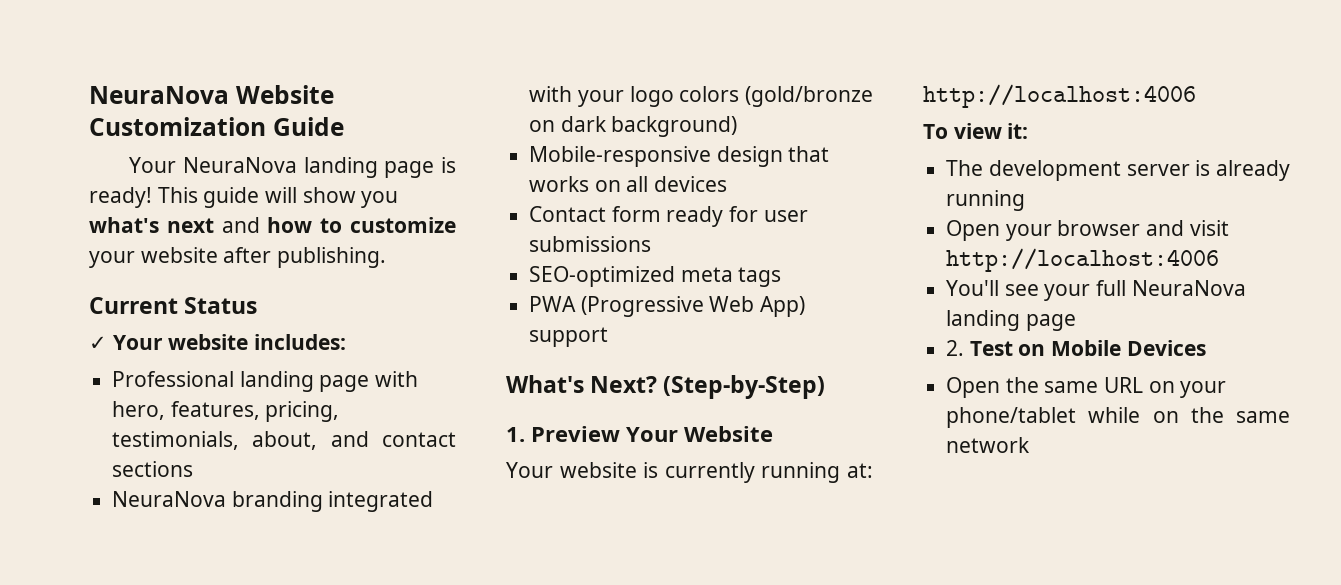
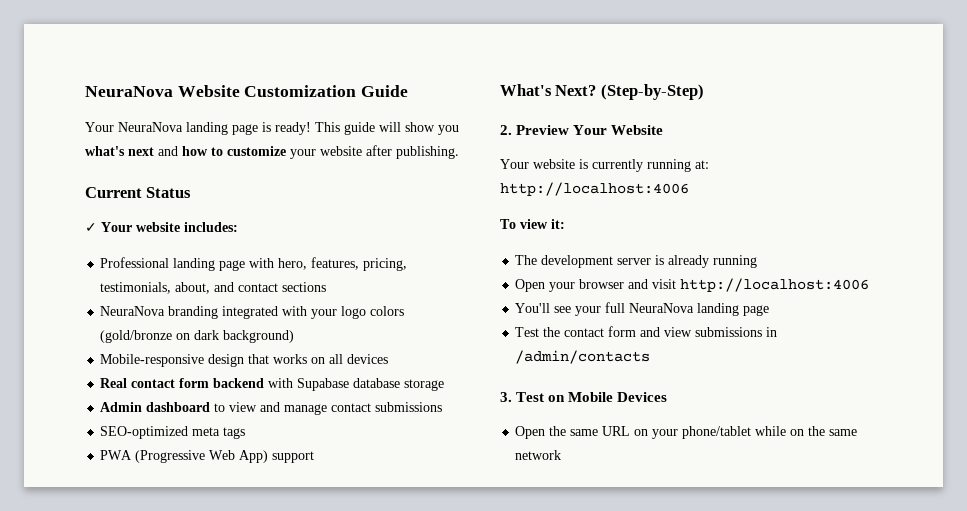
- Contact form ready for user submissions
+ Real contact form backend with Supabase database storage
+ Admin dashboard to view and manage contact submissions
- 1. Preview Your Website
+ 2. Preview Your Website
- 2. Test on Mobile Devices
+ Test the contact form and view submissions in /admin/contacts
+ 3. Test on Mobile Devices

